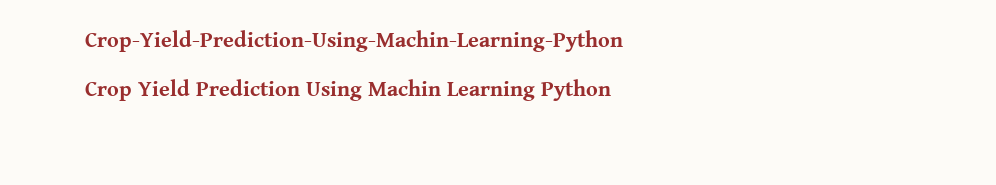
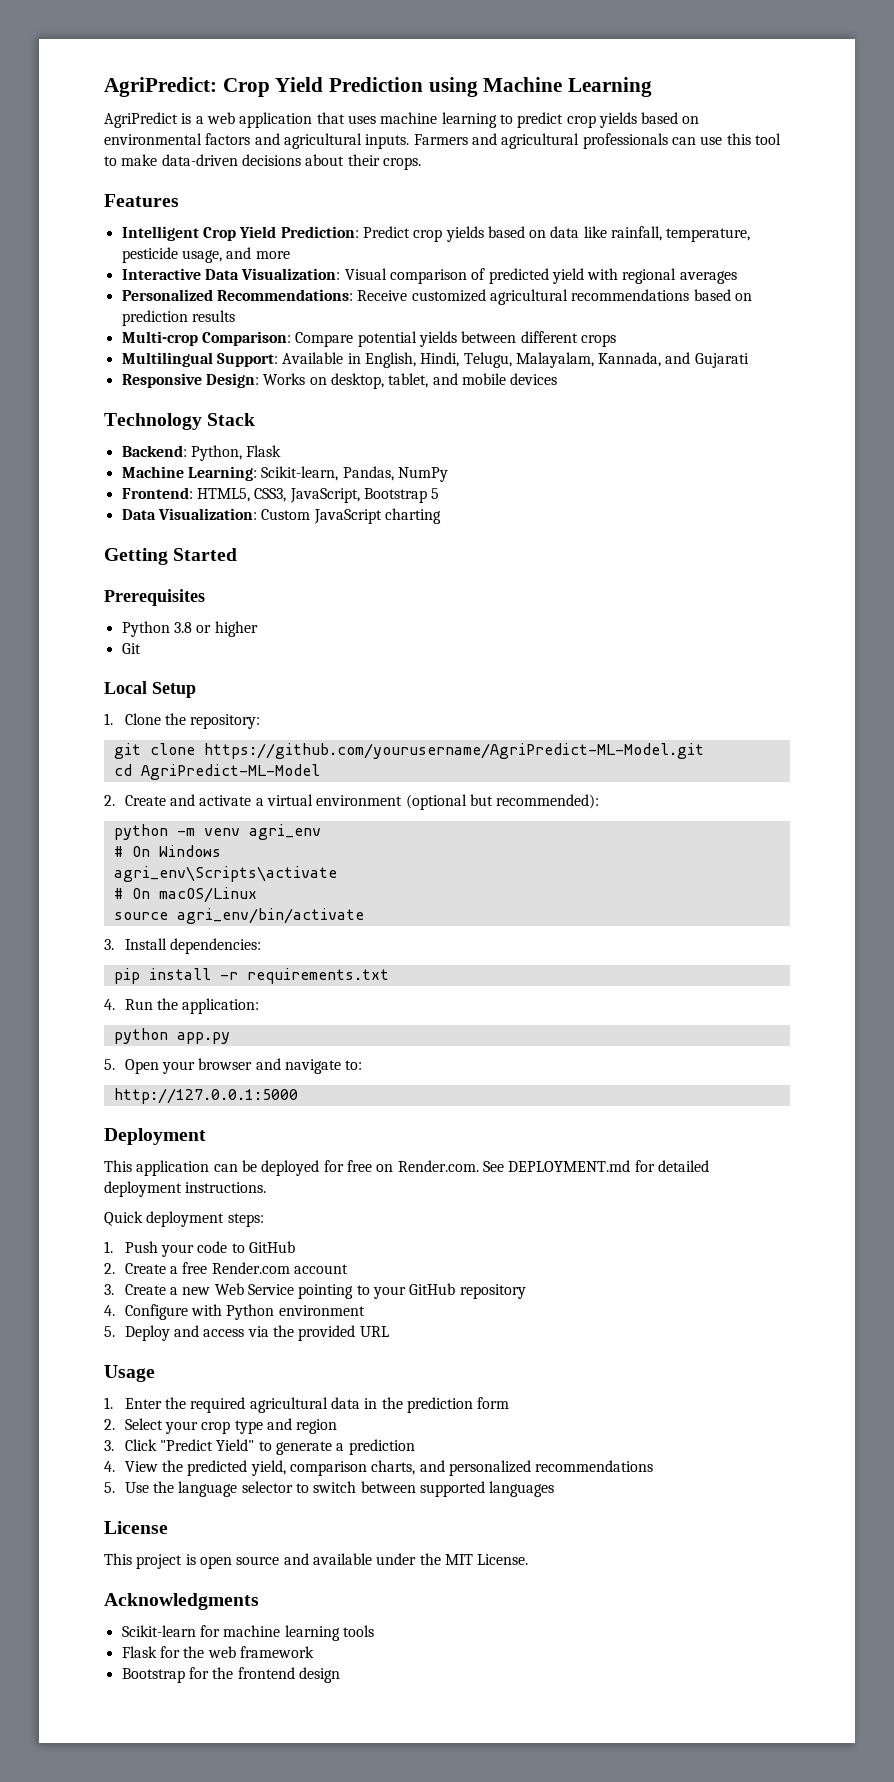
- Crop-Yield-Prediction-Using-Machin-Learning-Python
- Crop Yield Prediction Using Machin Learning Python
+ AgriPredict: Crop Yield Prediction using Machine Learning
+ AgriPredict is a web application that uses machine learning to predict crop yields based on environmental factors and agricultural inputs. Farmers and agricultural professionals can use this tool to make data-driven decisions about their crops.
+ Features
+ Intelligent Crop Yield Prediction: Predict crop yields based on data like rainfall, temperature, pesticide usage, and more
+ Interactive Data Visualization: Visual comparison of predicted yield with regional averages
+ Personalized Recommendations: Receive customized agricultural recommendations based on prediction results
+ Multi-crop Comparison: Compare potential yields between different crops
+ Multilingual Support: Available in English, Hindi, Telugu, Malayalam, Kannada, and Gujarati
+ Responsive Design: Works on desktop, tablet, and mobile devices
+ Technology Stack
+ Backend: Python, Flask
+ Machine Learning: Scikit-learn, Pandas, NumPy
+ Frontend: HTML5, CSS3, JavaScript, Bootstrap 5
+ Data Visualization: Custom JavaScript charting
+ Getting Started
+ Prerequisites
+ Python 3.8 or higher
+ Git
+ Local Setup
+ 1. Clone the repository:
+ git clone https://github.com/yourusername/AgriPredict-ML-Model.git
+ cd AgriPredict-ML-Model
+ 2. Create and activate a virtual environment (optional but recommended):
+ python -m venv agri_env
+ # On Windows
+ agri_env\Scripts\activate
+ # On macOS/Linux
+ source agri_env/bin/activate
+ 3. Install dependencies:
+ pip install -r requirements.txt
+ 4. Run the application:
+ python app.py
+ 5. Open your browser and navigate to:
+ http://127.0.0.1:5000
+ Deployment
+ This application can be deployed for free on Render.com. See DEPLOYMENT.md for detailed deployment instructions.
+ Quick deployment steps:
+ 1. Push your code to GitHub
+ 2. Create a free Render.com account
+ 3. Create a new Web Service pointing to your GitHub repository
+ 4. Configure with Python environment
+ 5. Deploy and access via the provided URL
+ Usage
+ 1. Enter the required agricultural data in the prediction form
+ 2. Select your crop type and region
+ 3. Click "Predict Yield" to generate a prediction
+ 4. View the predicted yield, comparison charts, and personalized recommendations
+ 5. Use the language selector to switch between supported languages
+ License
+ This project is open source and available under the MIT License.
+ Acknowledgments
+ Scikit-learn for machine learning tools
+ Flask for the web framework
+ Bootstrap for the frontend design

